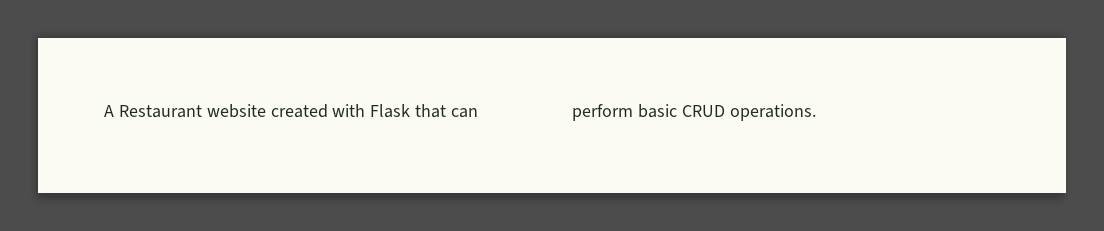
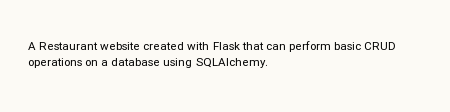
- A Restaurant website created with Flask that can perform basic CRUD operations.
+ A Restaurant website created with Flask that can perform basic CRUD operations on a database using SQLAlchemy.

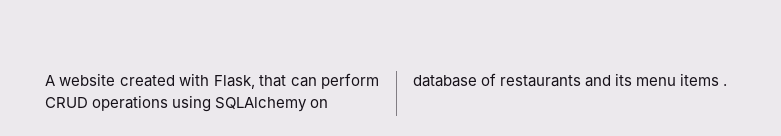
- A Restaurant website created with Flask that can perform basic CRUD operations on a database using SQLAlchemy.
+ A website created with Flask, that can perform CRUD operations using SQLAlchemy on database of restaurants and its menu items .

